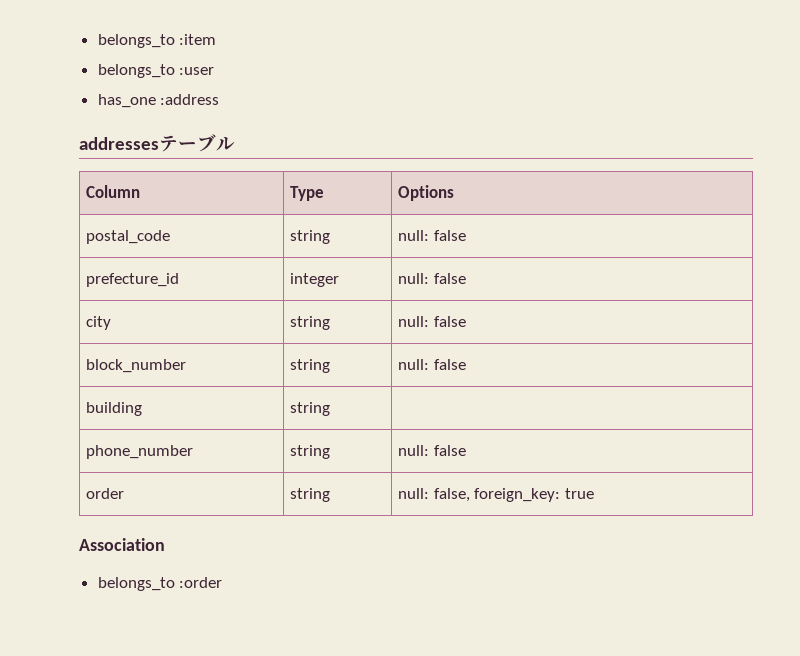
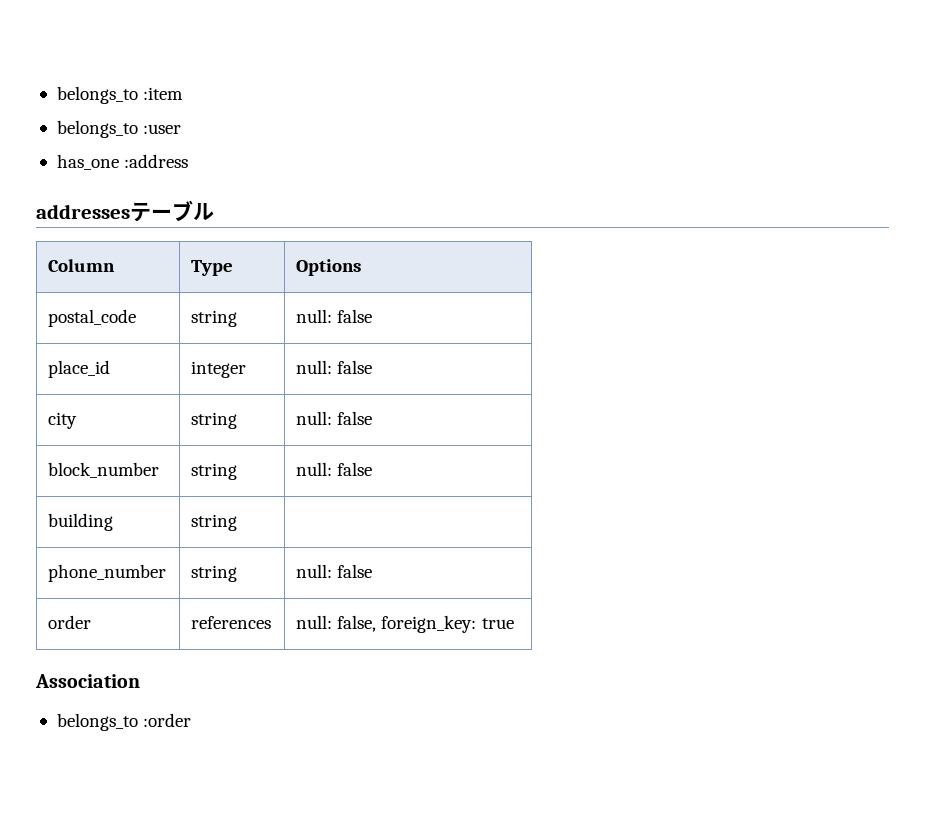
- prefecture_id | integer | null: false
+ place_id | integer | null: false
- order | string | null: false, foreign_key: true
+ order | references | null: false, foreign_key: true

